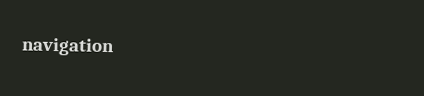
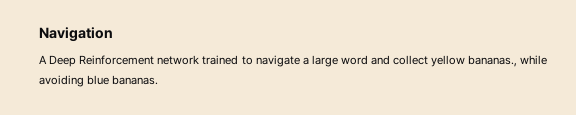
- navigation
+ Navigation
+ A Deep Reinforcement network trained to navigate a large word and collect yellow bananas., while avoiding blue bananas.

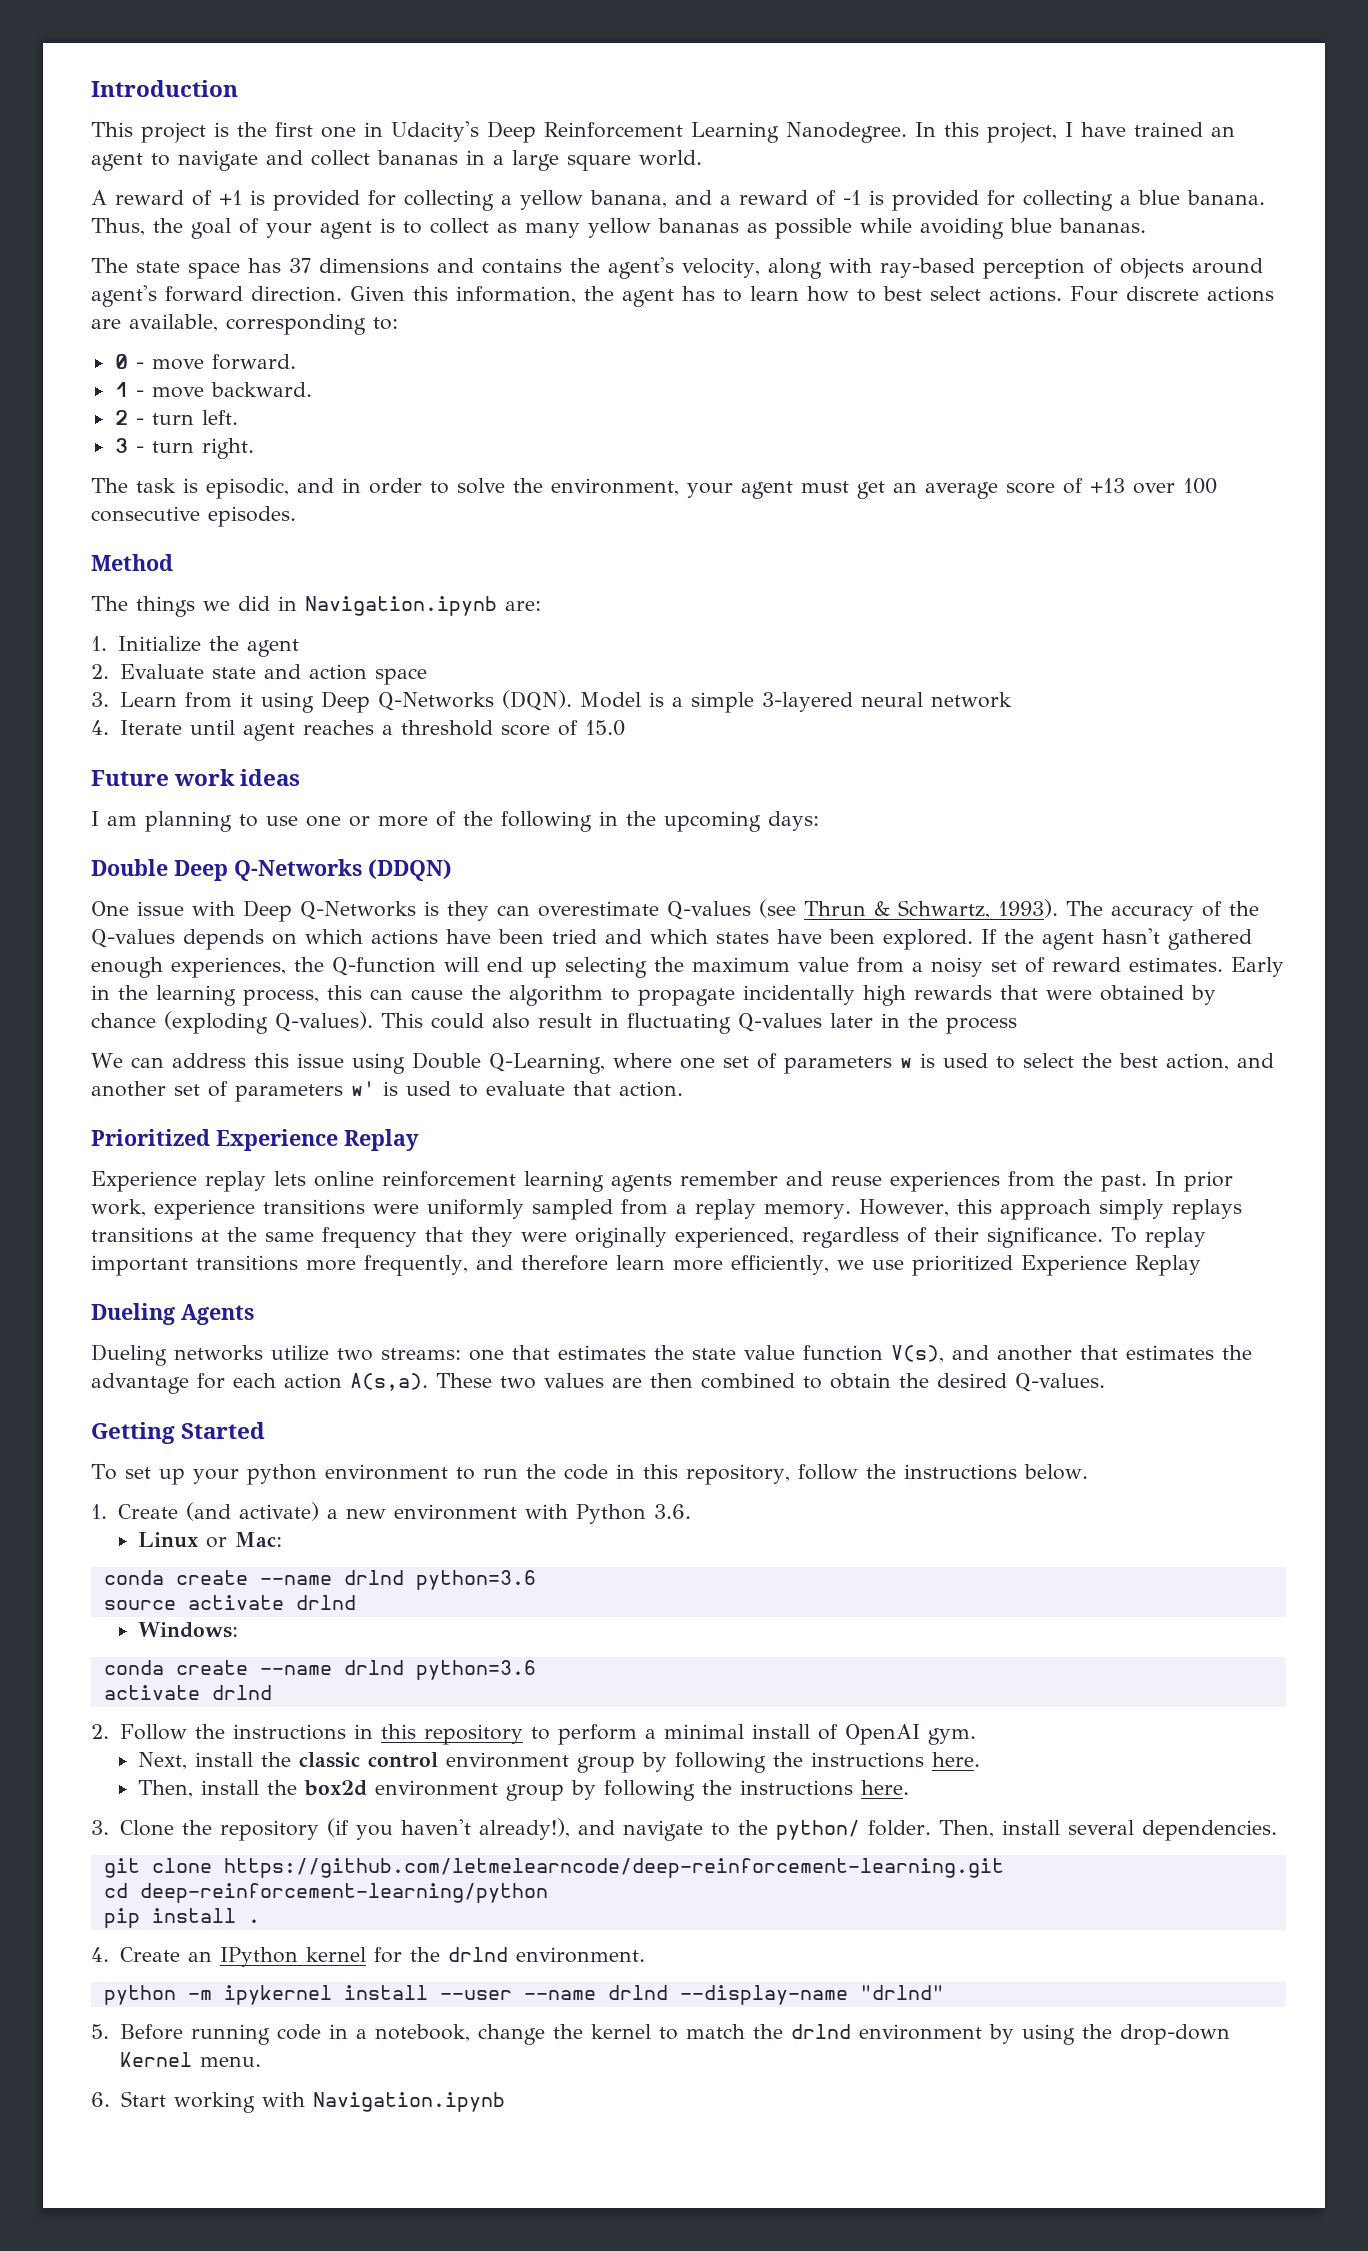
- Navigation
- A Deep Reinforcement network trained to navigate a large word and collect yellow bananas., while avoiding blue bananas.
+ Introduction
+ This project is the first one in Udacity's Deep Reinforcement Learning Nanodegree. In this project, I have trained an agent to navigate and collect bananas in a large square world.
+ A reward of +1 is provided for collecting a yellow banana, and a reward of -1 is provided for collecting a blue banana. Thus, the goal of your agent is to collect as many yellow bananas as possible while avoiding blue bananas.
+ The state space has 37 dimensions and contains the agent's velocity, along with ray-based perception of objects around agent's forward direction. Given this information, the agent has to learn how to best select actions. Four discrete actions are available, corresponding to:
+ 0 - move forward.
+ 1 - move backward.
+ 2 - turn left.
+ 3 - turn right.
+ The task is episodic, and in order to solve the environment, your agent must get an average score of +13 over 100 consecutive episodes.
+ Method
+ The things we did in Navigation.ipynb are:
+ 1. Initialize the agent
+ 2. Evaluate state and action space
+ 3. Learn from it using Deep Q-Networks (DQN). Model is a simple 3-layered neural network
+ 4. Iterate until agent reaches a threshold score of 15.0
+ Future work ideas
+ I am planning to use one or more of the following in the upcoming days:
+ Double Deep Q-Networks (DDQN)
+ One issue with Deep Q-Networks is they can overestimate Q-values (see Thrun & Schwartz, 1993). The accuracy of the Q-values depends on which actions have been tried and which states have been explored. If the agent hasn't gathered enough experiences, the Q-function will end up selecting the maximum value from a noisy set of reward estimates. Early in the learning process, this can cause the algorithm to propagate incidentally high rewards that were obtained by chance (exploding Q-values). This could also result in fluctuating Q-values later in the process
+ We can address this issue using Double Q-Learning, where one set of parameters w is used to select the best action, and another set of parameters w' is used to evaluate that action.
+ Prioritized Experience Replay
+ Experience replay lets online reinforcement learning agents remember and reuse experiences from the past. In prior work, experience transitions were uniformly sampled from a replay memory. However, this approach simply replays transitions at the same frequency that they were originally experienced, regardless of their significance. To replay important transitions more frequently, and therefore learn more efficiently, we use prioritized Experience Replay
+ Dueling Agents
+ Dueling networks utilize two streams: one that estimates the state value function V(s), and another that estimates the advantage for each action A(s,a). These two values are then combined to obtain the desired Q-values.
+ Getting Started
+ To set up your python environment to run the code in this repository, follow the instructions below.
+ 1. Create (and activate) a new environment with Python 3.6.
+ Linux or Mac:
+ conda create --name drlnd python=3.6
+ source activate drlnd
+ Windows:
+ conda create --name drlnd python=3.6
+ activate drlnd
+ 2. Follow the instructions in this repository to perform a minimal install of OpenAI gym.
+ Next, install the classic control environment group by following the instructions here.
+ Then, install the box2d environment group by following the instructions here.
+ 3. Clone the repository (if you haven't already!), and navigate to the python/ folder. Then, install several dependencies.
+ git clone https://github.com/letmelearncode/deep-reinforcement-learning.git
+ cd deep-reinforcement-learning/python
+ pip install .
+ 4. Create an IPython kernel for the drlnd environment.
+ python -m ipykernel install --user --name drlnd --display-name "drlnd"
+ 5. Before running code in a notebook, change the kernel to match the drlnd environment by using the drop-down Kernel menu.
+ 6. Start working with Navigation.ipynb

